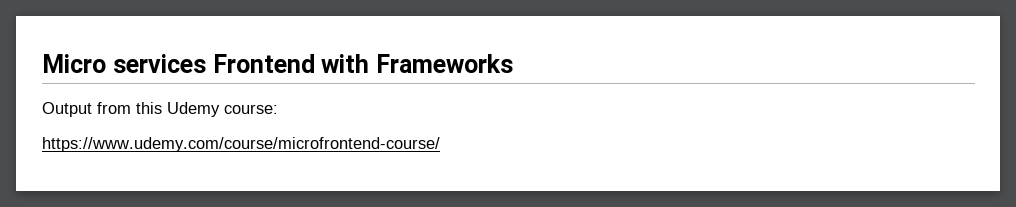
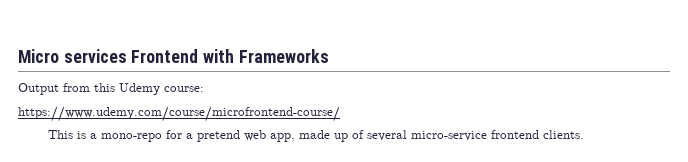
+ This is a mono-repo for a pretend web app, made up of several micro-service frontend clients.

